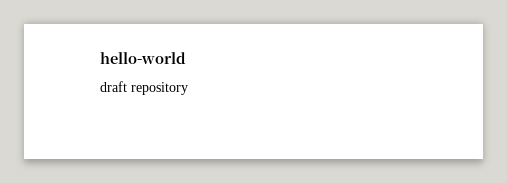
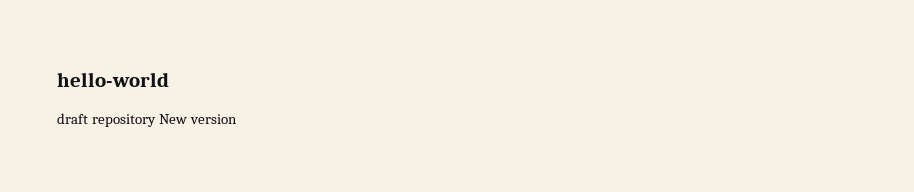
- draft repository
+ draft repository New version

